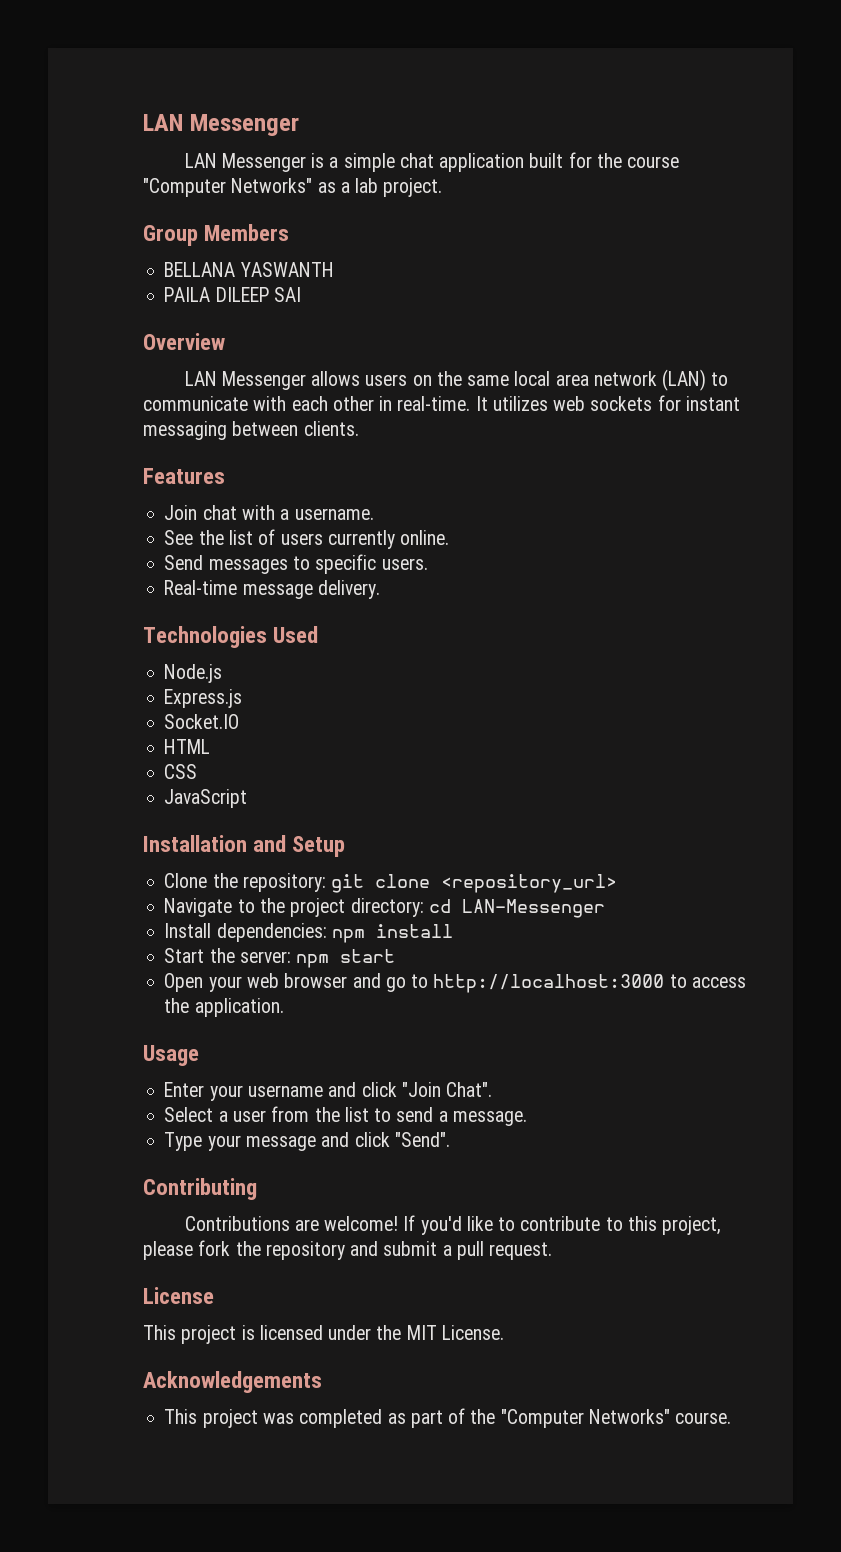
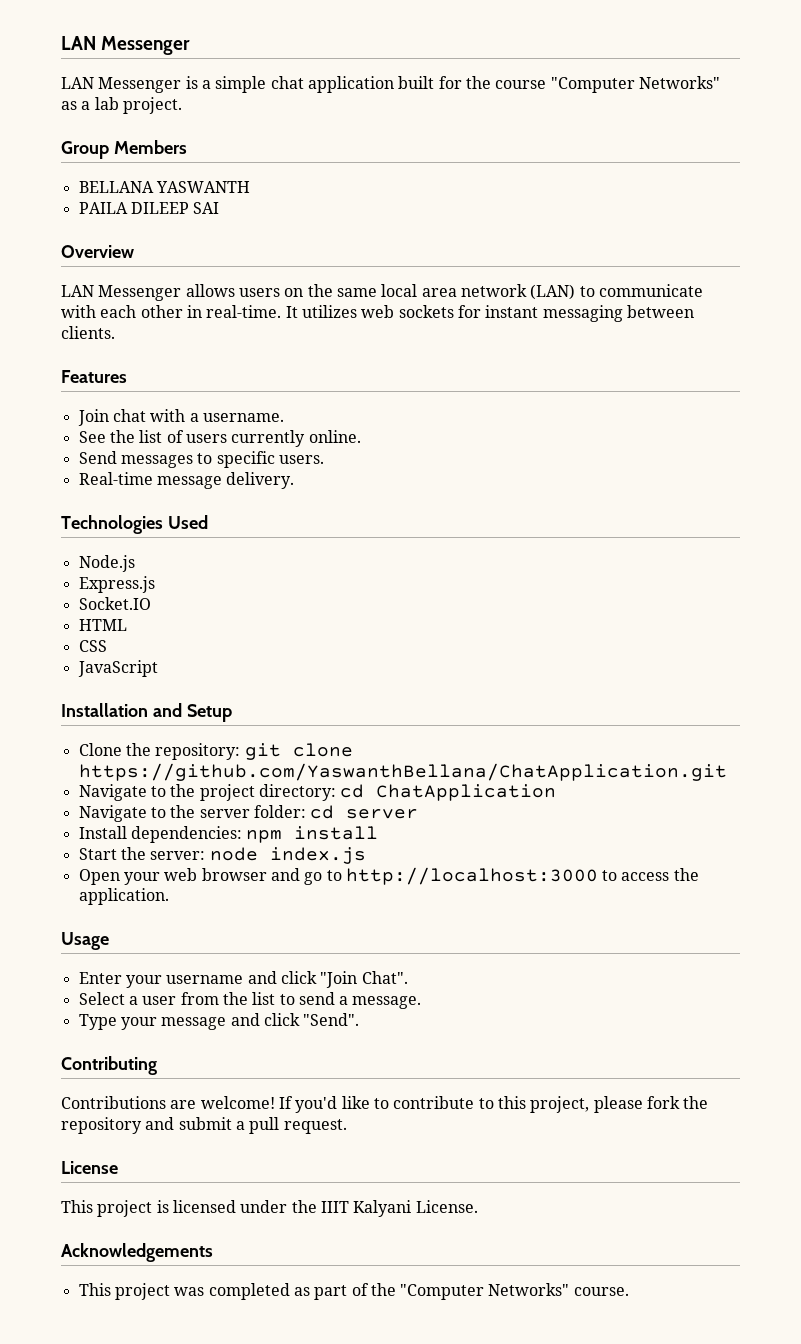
- Clone the repository: git clone <repository_url>
+ Clone the repository: git clone https://github.com/YaswanthBellana/ChatApplication.git
- Navigate to the project directory: cd LAN-Messenger
+ Navigate to the project directory: cd ChatApplication
+ Navigate to the server folder: cd server
- Start the server: npm start
+ Start the server: node index.js
- This project is licensed under the MIT License.
+ This project is licensed under the IIIT Kalyani License.

